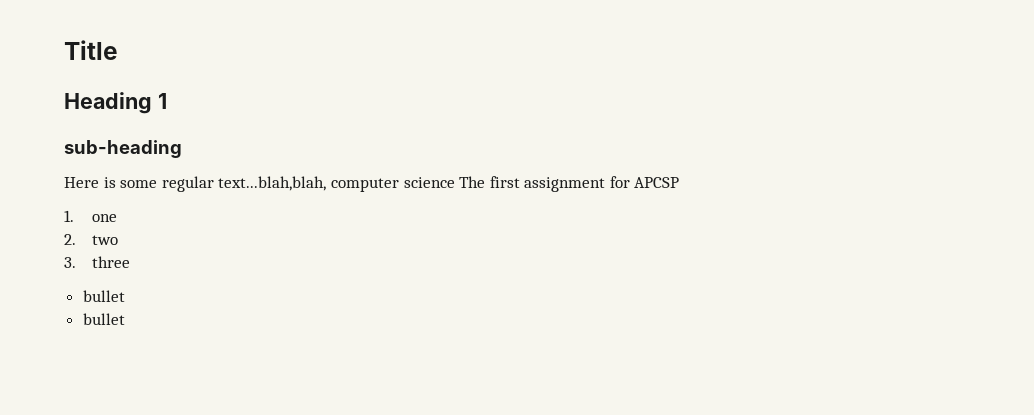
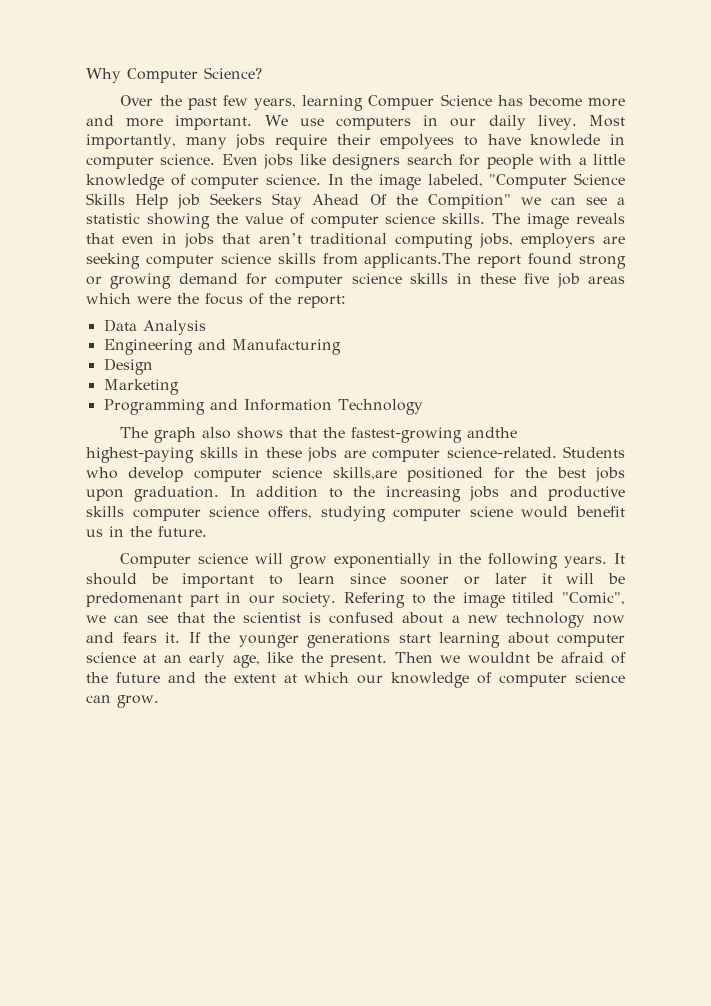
- Title
- Heading 1
- sub-heading
- Here is some regular text...blah,blah, computer science The first assignment for APCSP
- 1. one
- 2. two
- 3. three
- bullet
- bullet
+ Why Computer Science?
+ Over the past few years, learning Compuer Science has become more and more important. We use computers in our daily livey. Most importantly, many jobs require their empolyees to have knowlede in computer science. Even jobs like designers search for people with a little knowledge of computer science. In the image labeled, "Computer Science Skills Help job Seekers Stay Ahead Of the Compition" we can see a statistic showing the value of computer science skills. The image reveals that even in jobs that aren’t traditional computing jobs, employers are seeking computer science skills from applicants.The report found strong or growing demand for computer science skills in these five job areas which were the focus of the report:
+ Data Analysis
+ Engineering and Manufacturing
+ Design
+ Marketing
+ Programming and Information Technology
+ The graph also shows that the fastest-growing andthe highest-paying skills in these jobs are computer science-related. Students who develop computer science skills,are positioned for the best jobs upon graduation. In addition to the increasing jobs and productive skills computer science offers, studying computer sciene would benefit us in the future.
+ Computer science will grow exponentially in the following years. It should be important to learn since sooner or later it will be predomenant part in our society. Refering to the image titiled "Comic", we can see that the scientist is confused about a new technology now and fears it. If the younger generations start learning about computer science at an early age, like the present. Then we wouldnt be afraid of the future and the extent at which our knowledge of computer science can grow.

